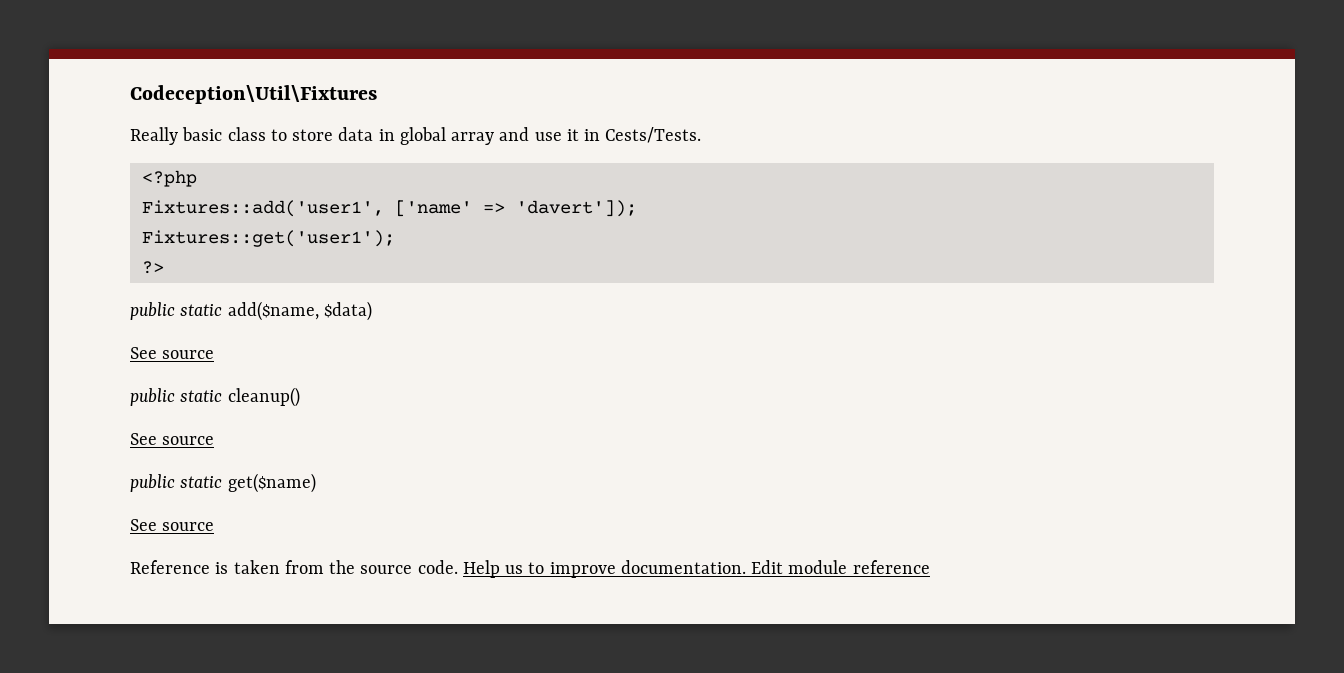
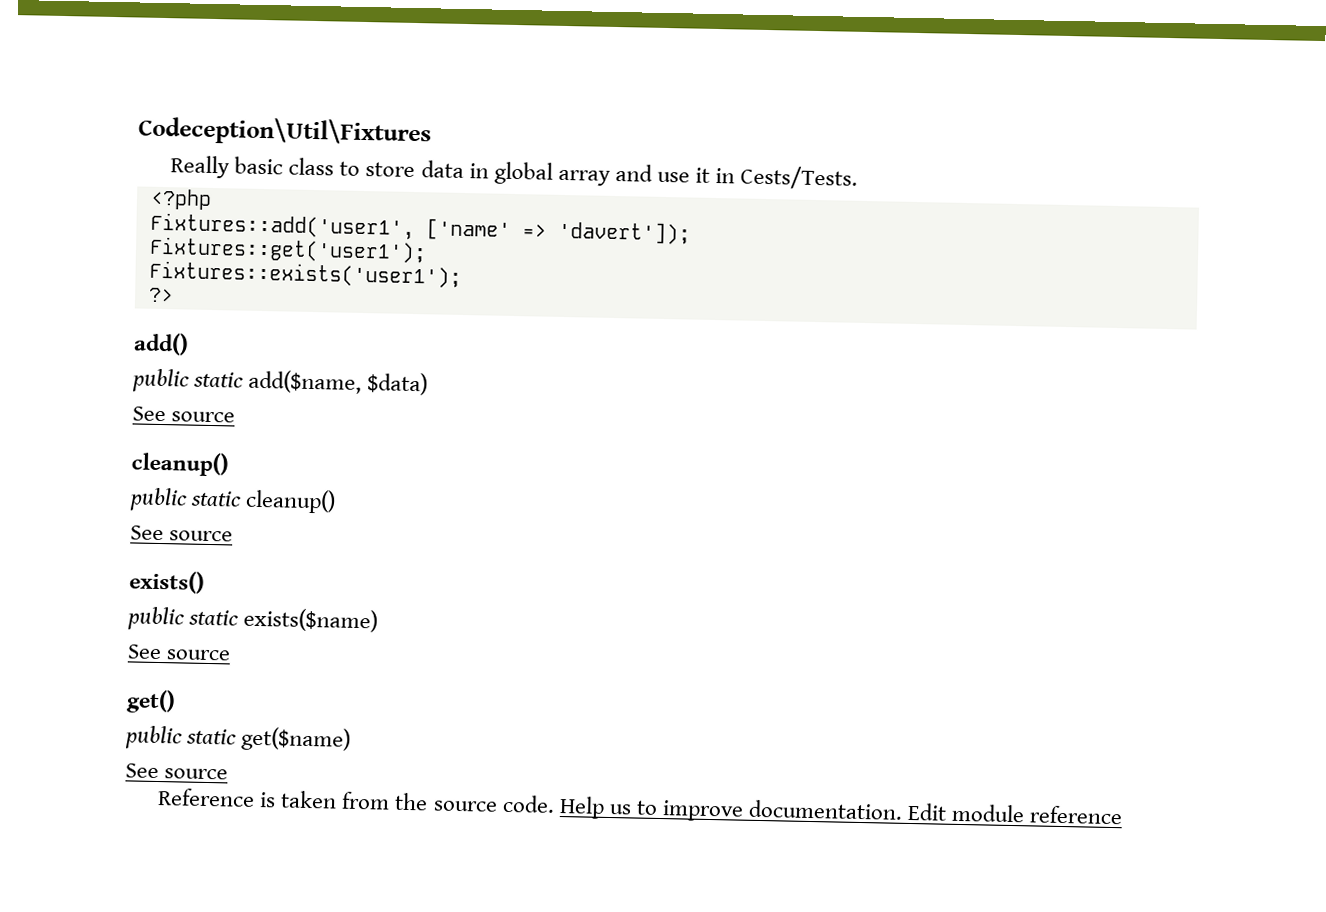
+ Fixtures::exists('user1');
+ add()
  public static add($name, $data)
  See source
+ cleanup()
+ exists()
+ public static exists($name)
+ See source
+ get()

